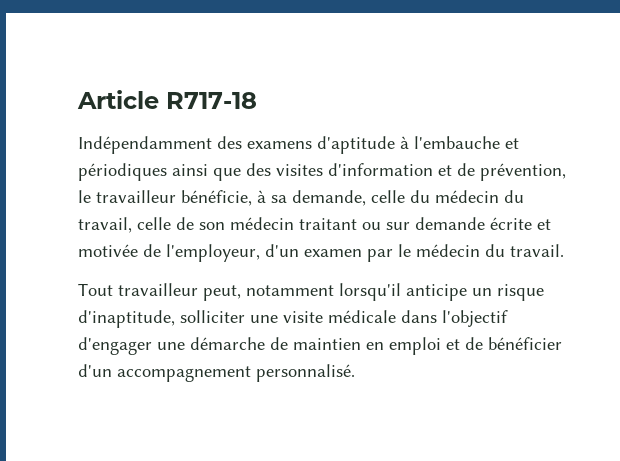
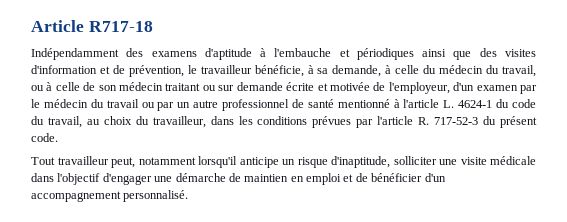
- Indépendamment des examens d'aptitude à l'embauche et périodiques ainsi que des visites d'information et de prévention, le travailleur bénéficie, à sa demande, celle du médecin du travail, celle de son médecin traitant ou sur demande écrite et motivée de l'employeur, d'un examen par le médecin du travail.
+ Indépendamment des examens d'aptitude à l'embauche et périodiques ainsi que des visites d'information et de prévention, le travailleur bénéficie, à sa demande, à celle du médecin du travail, ou à celle de son médecin traitant ou sur demande écrite et motivée de l'employeur, d'un examen par le médecin du travail ou par un autre professionnel de santé mentionné à l'article L. 4624-1 du code du travail, au choix du travailleur, dans les conditions prévues par l'article R. 717-52-3 du présent code.

